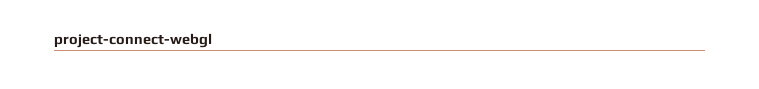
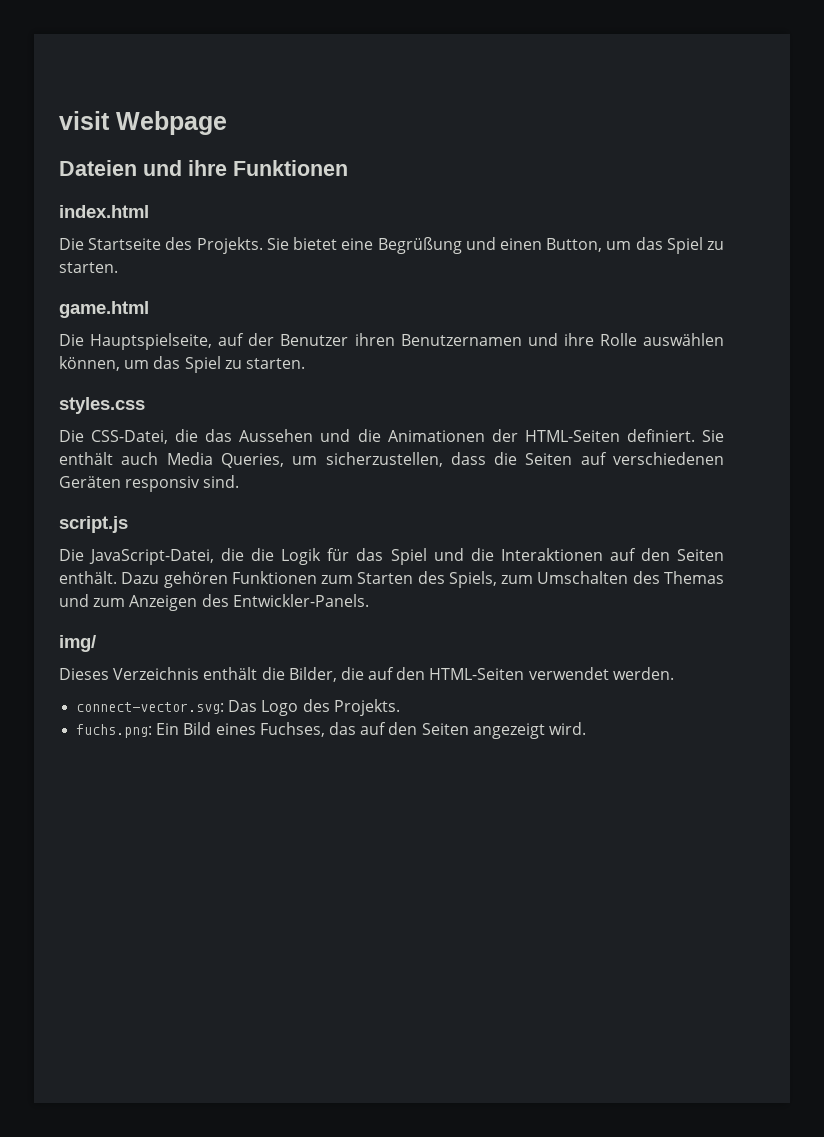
- project-connect-webgl
+ visit Webpage
+ Dateien und ihre Funktionen
+ index.html
+ Die Startseite des Projekts. Sie bietet eine Begrüßung und einen Button, um das Spiel zu starten.
+ game.html
+ Die Hauptspielseite, auf der Benutzer ihren Benutzernamen und ihre Rolle auswählen können, um das Spiel zu starten.
+ styles.css
+ Die CSS-Datei, die das Aussehen und die Animationen der HTML-Seiten definiert. Sie enthält auch Media Queries, um sicherzustellen, dass die Seiten auf verschiedenen Geräten responsiv sind.
+ script.js
+ Die JavaScript-Datei, die die Logik für das Spiel und die Interaktionen auf den Seiten enthält. Dazu gehören Funktionen zum Starten des Spiels, zum Umschalten des Themas und zum Anzeigen des Entwickler-Panels.
+ img/
+ Dieses Verzeichnis enthält die Bilder, die auf den HTML-Seiten verwendet werden.
+ connect-vector.svg: Das Logo des Projekts.
+ fuchs.png: Ein Bild eines Fuchses, das auf den Seiten angezeigt wird.

